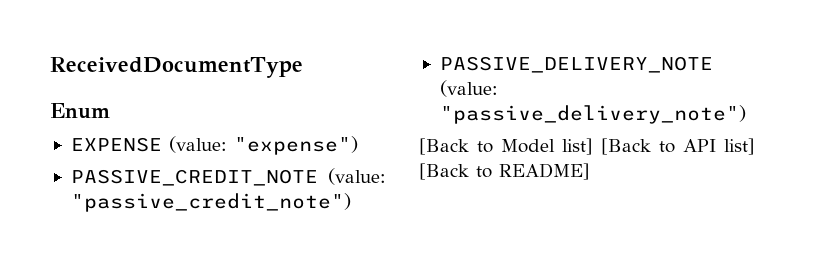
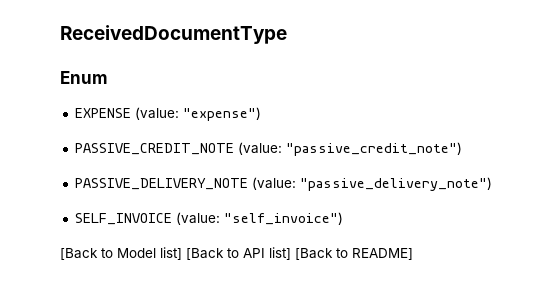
+ SELF_INVOICE (value: "self_invoice")

